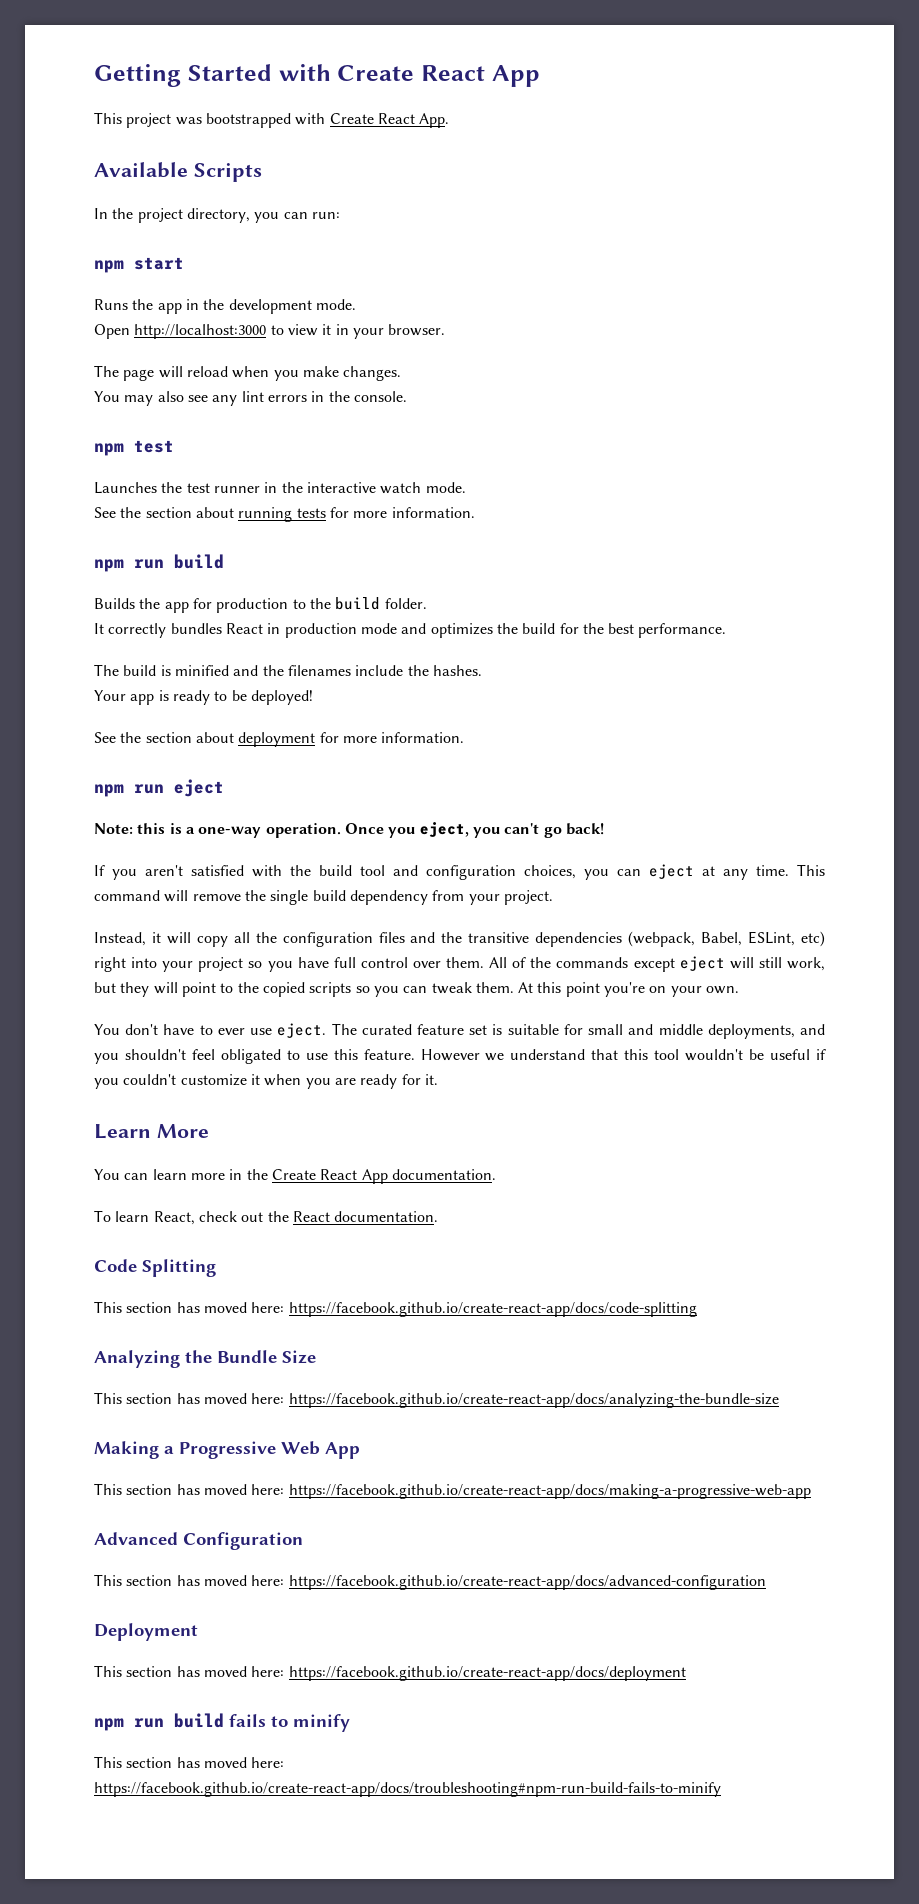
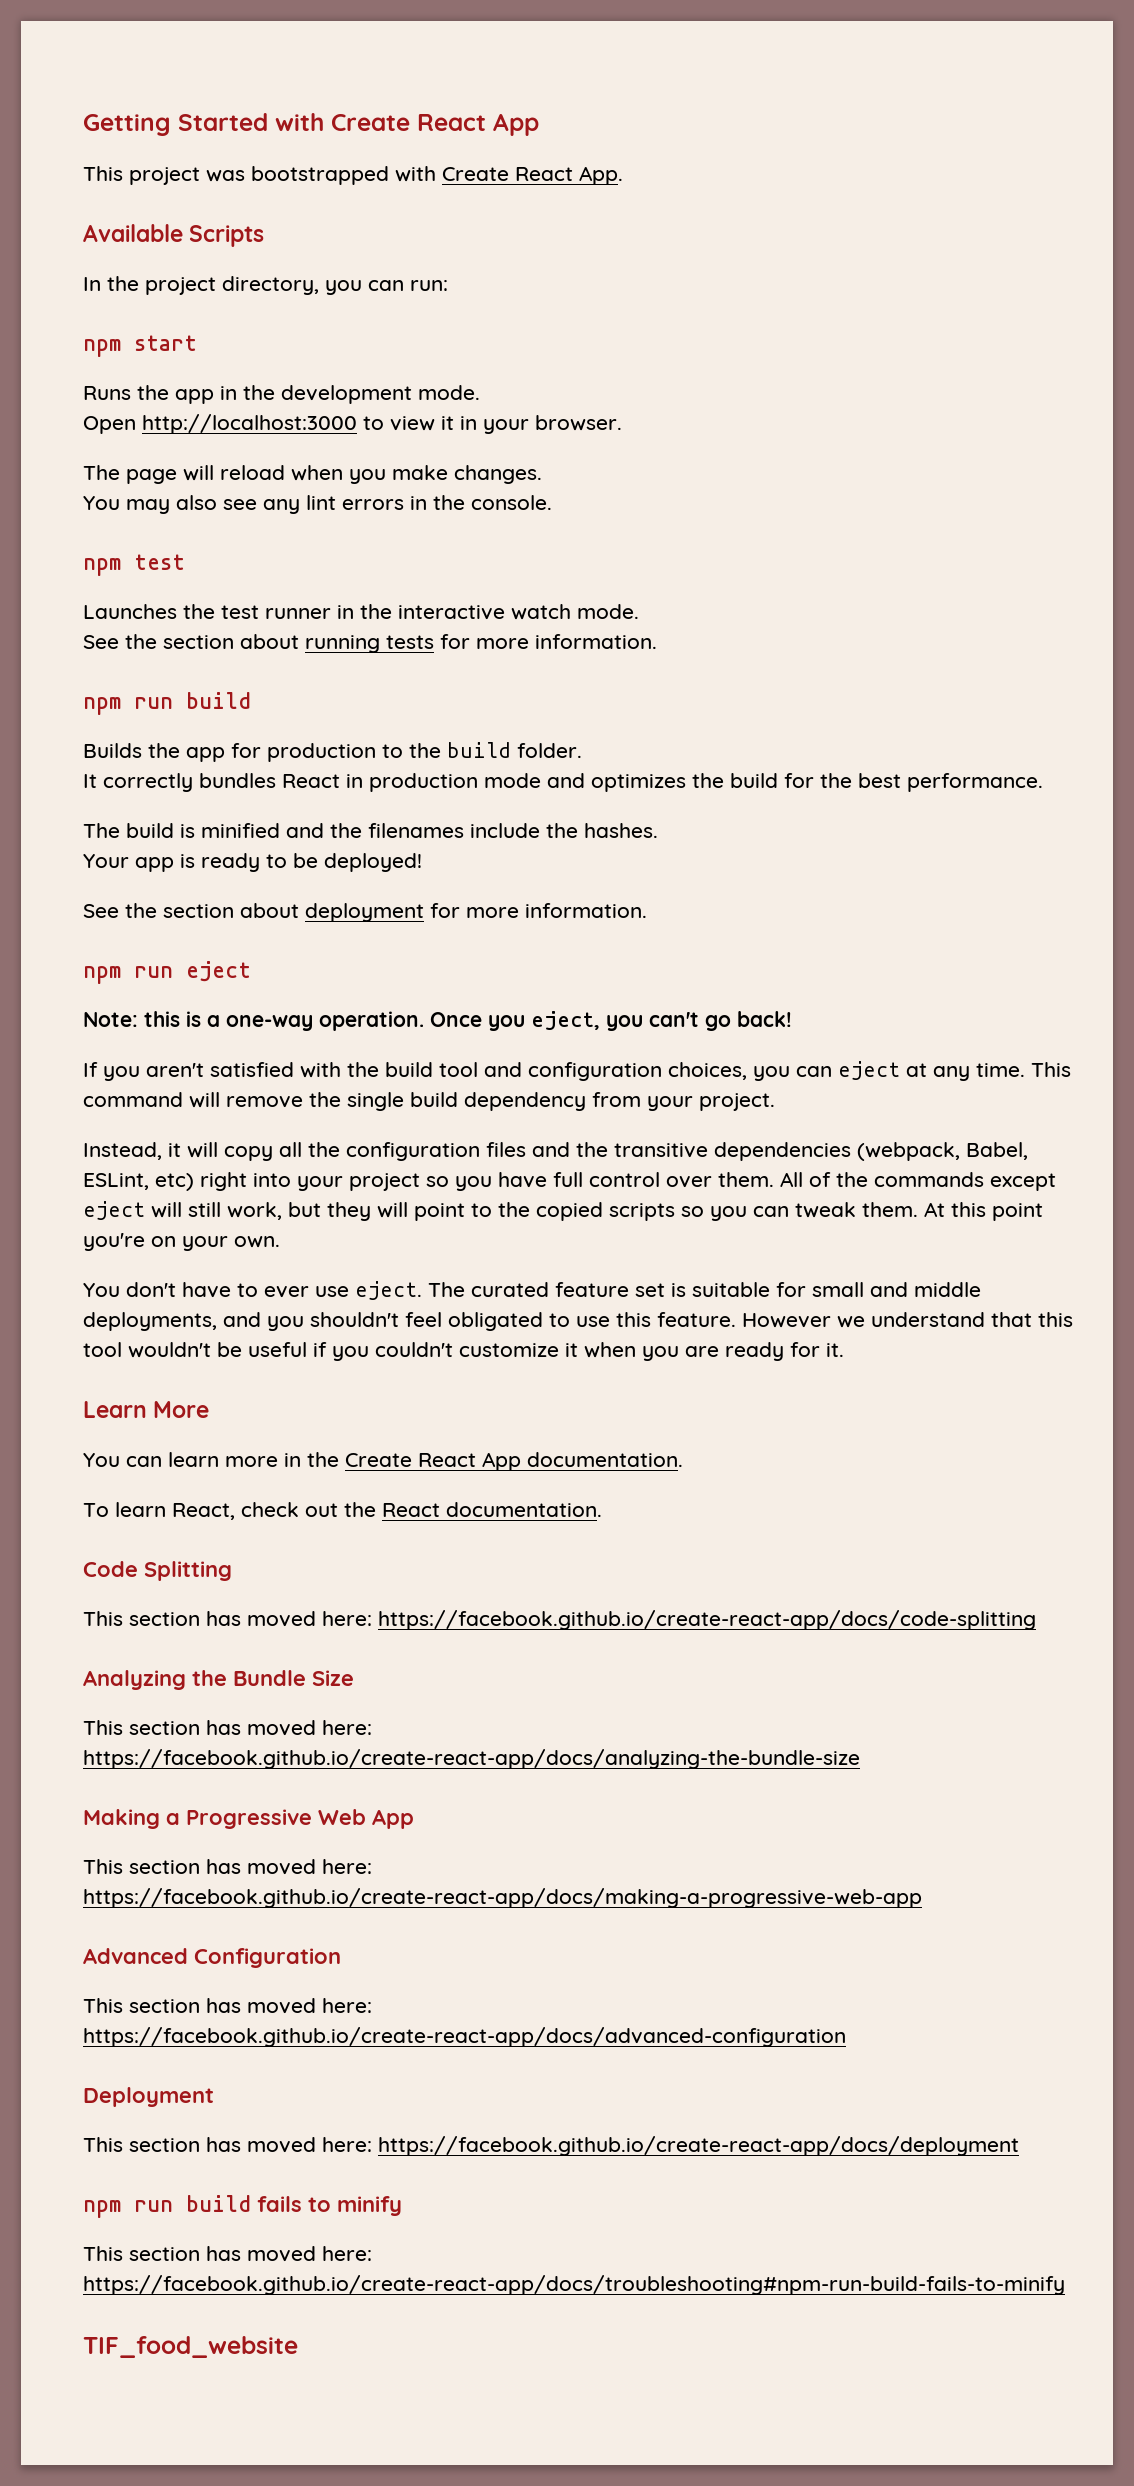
+ TIF_food_website

